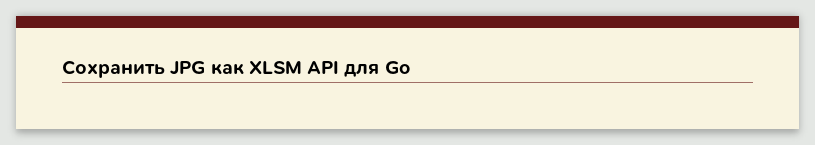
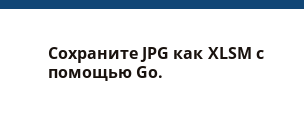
- Сохранить JPG как XLSM API для Go
+ Сохраните JPG как XLSM с помощью Go.

